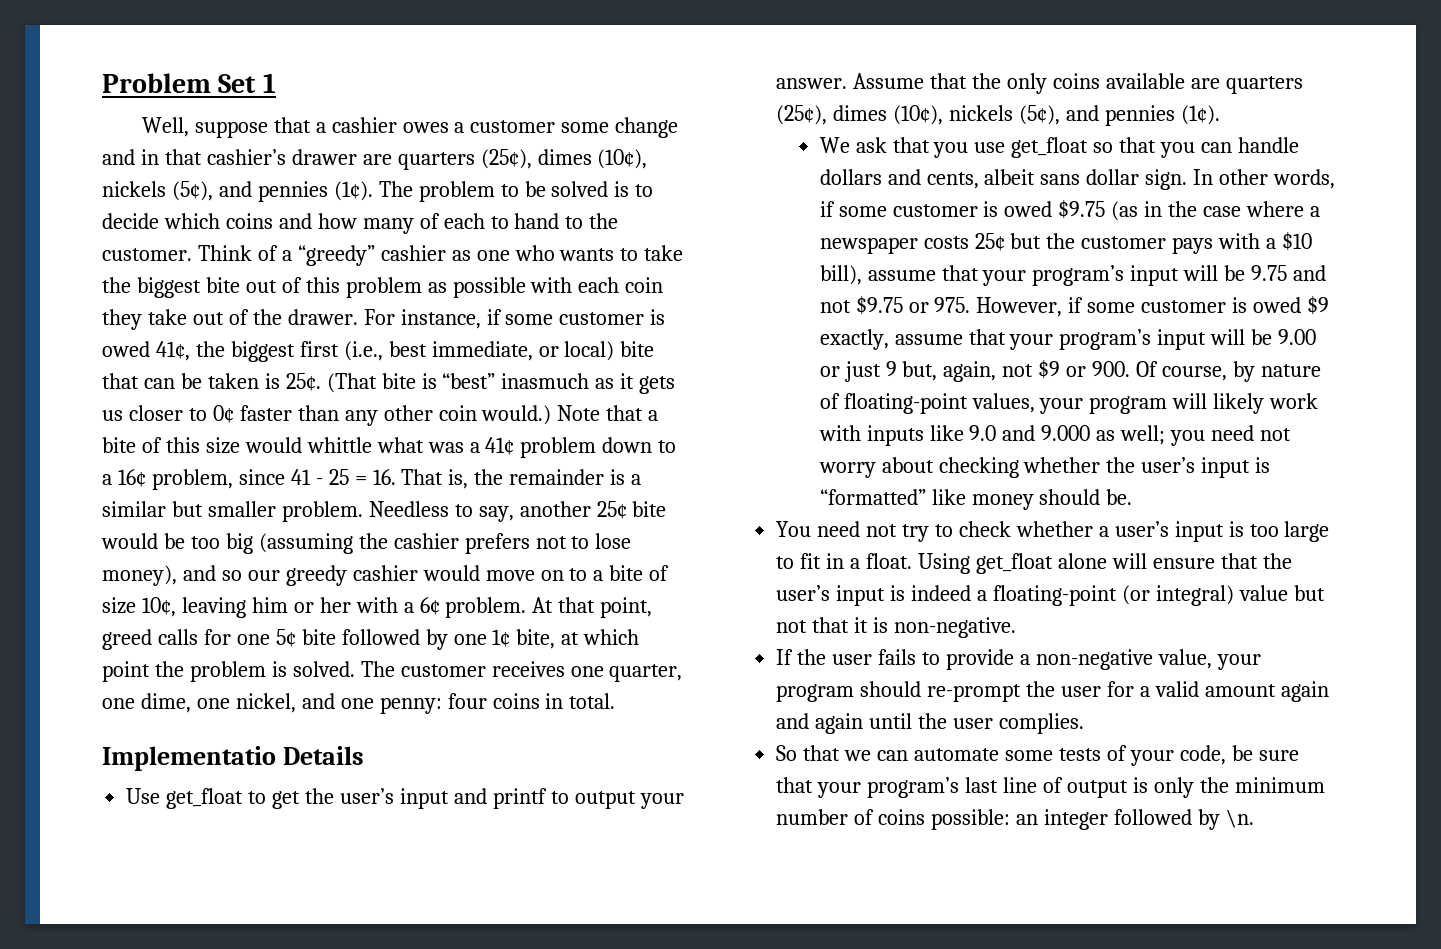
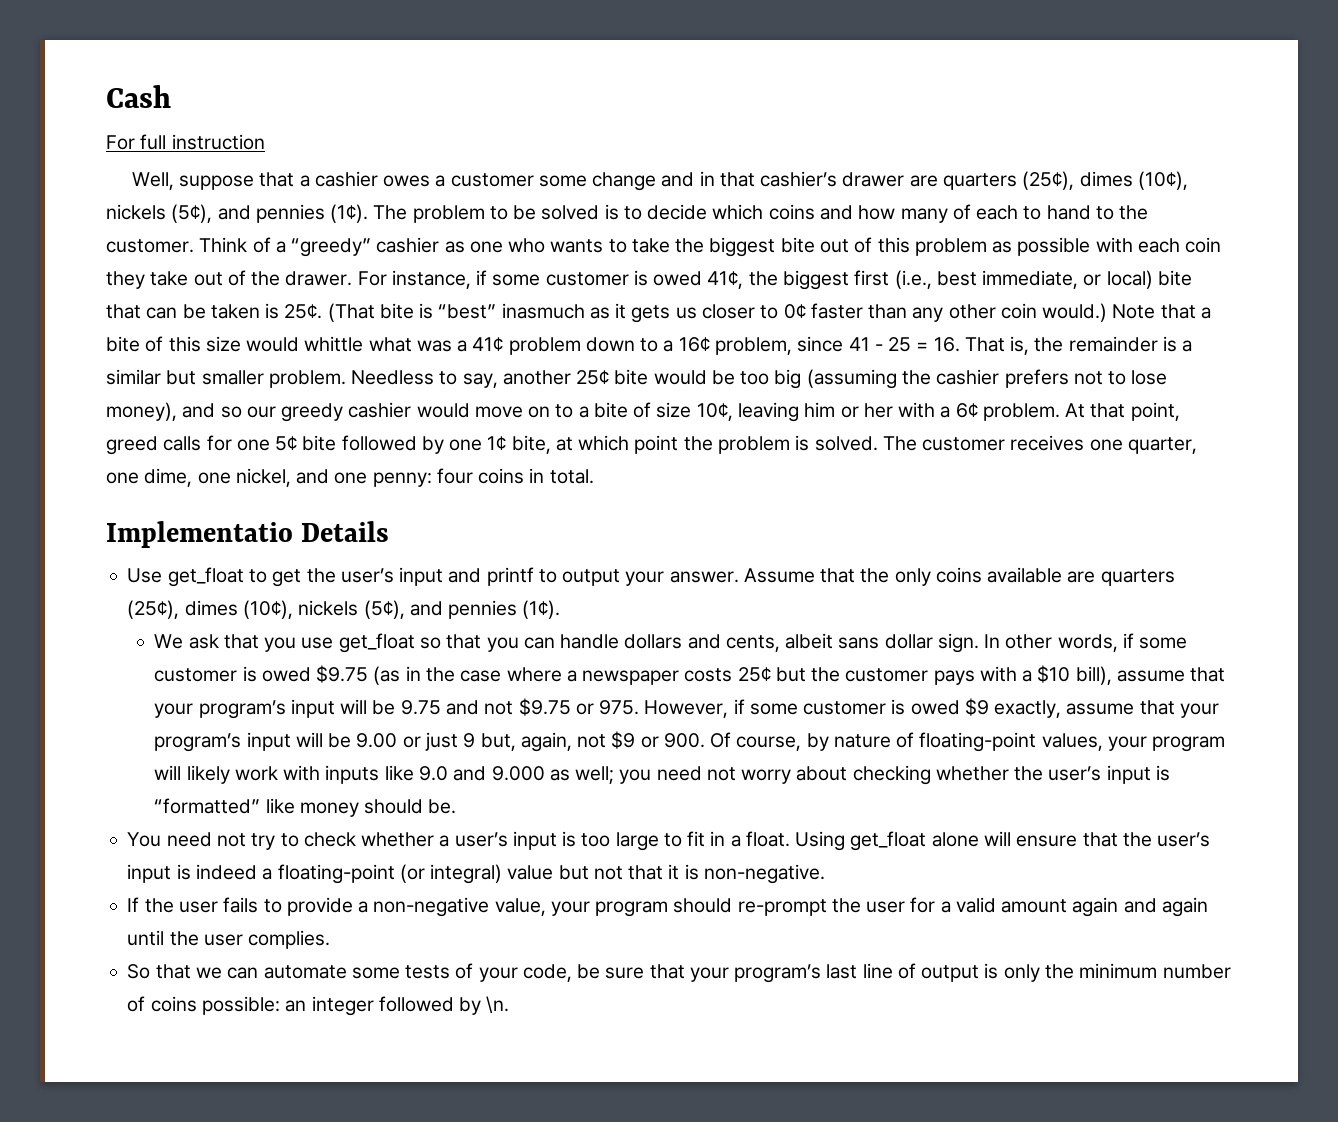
- Problem Set 1
+ Cash
+ For full instruction

